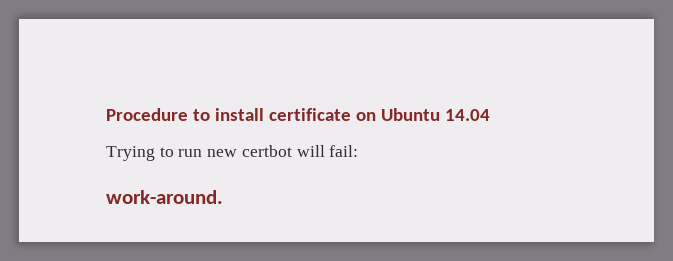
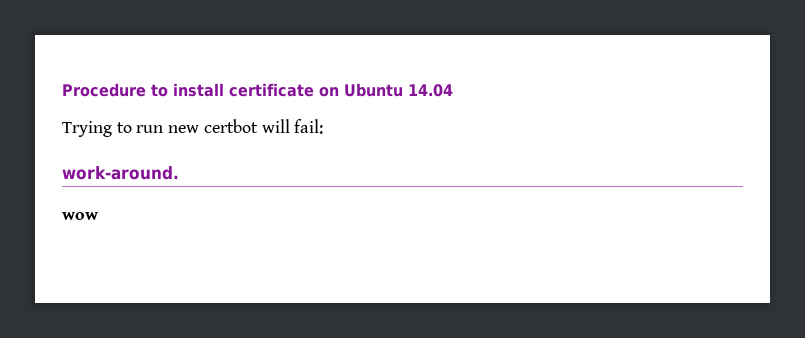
+ wow

